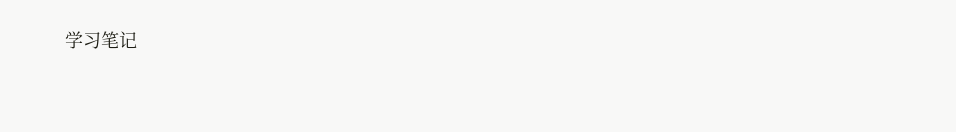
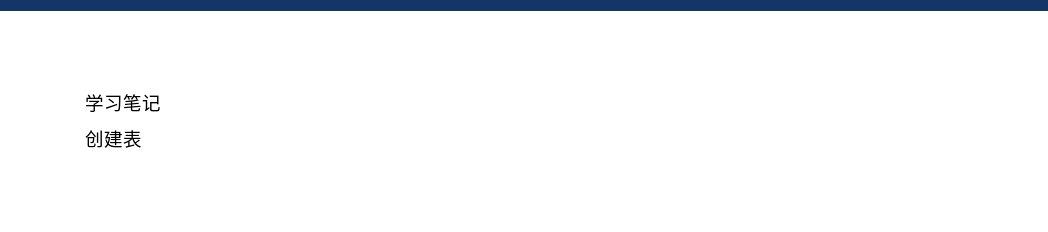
+ 创建表

